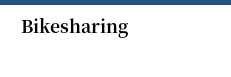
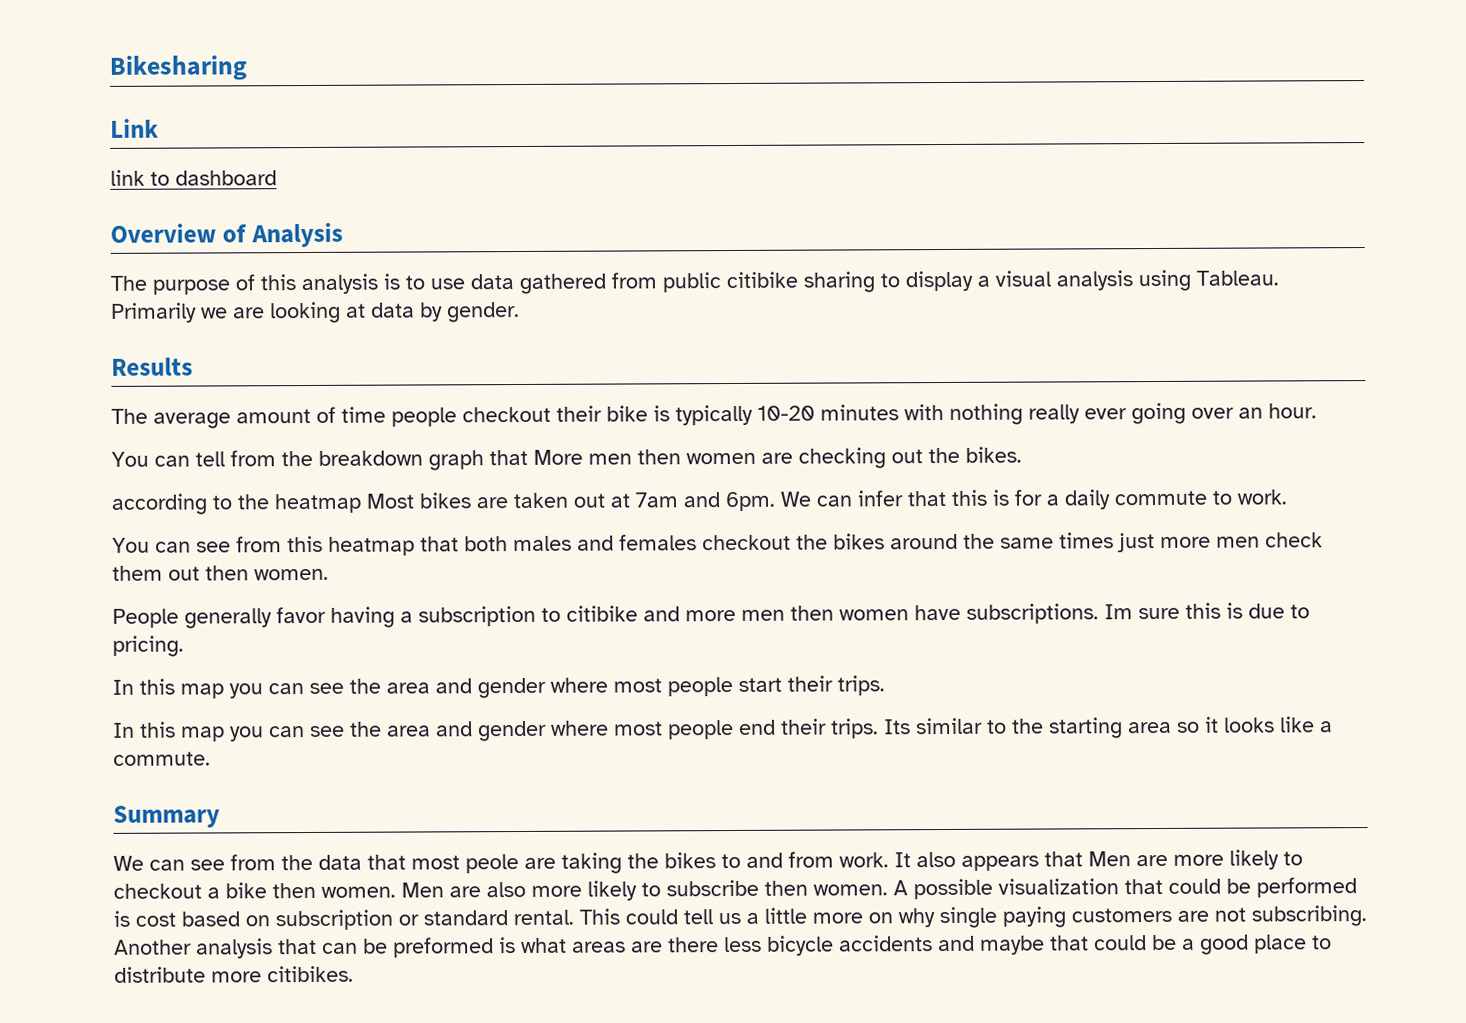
+ Link
+ link to dashboard
+ Overview of Analysis
+ The purpose of this analysis is to use data gathered from public citibike sharing to display a visual analysis using Tableau. Primarily we are looking at data by gender.
+ Results
+ The average amount of time people checkout their bike is typically 10-20 minutes with nothing really ever going over an hour.
+ You can tell from the breakdown graph that More men then women are checking out the bikes.
+ according to the heatmap Most bikes are taken out at 7am and 6pm. We can infer that this is for a daily commute to work.
+ You can see from this heatmap that both males and females checkout the bikes around the same times just more men check them out then women.
+ People generally favor having a subscription to citibike and more men then women have subscriptions. Im sure this is due to pricing.
+ In this map you can see the area and gender where most people start their trips.
+ In this map you can see the area and gender where most people end their trips. Its similar to the starting area so it looks like a commute.
+ Summary
+ We can see from the data that most peole are taking the bikes to and from work. It also appears that Men are more likely to checkout a bike then women. Men are also more likely to subscribe then women. A possible visualization that could be performed is cost based on subscription or standard rental. This could tell us a little more on why single paying customers are not subscribing. Another analysis that can be preformed is what areas are there less bicycle accidents and maybe that could be a good place to distribute more citibikes.

